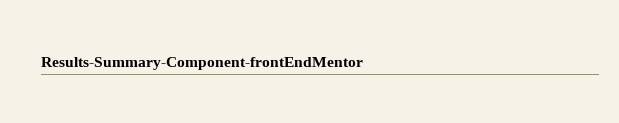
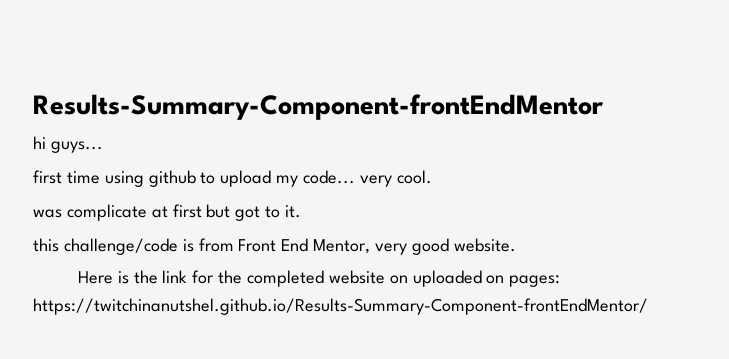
+ hi guys...
+ first time using github to upload my code... very cool.
+ was complicate at first but got to it.
+ this challenge/code is from Front End Mentor, very good website.
+ Here is the link for the completed website on uploaded on pages: https://twitchinanutshel.github.io/Results-Summary-Component-frontEndMentor/

